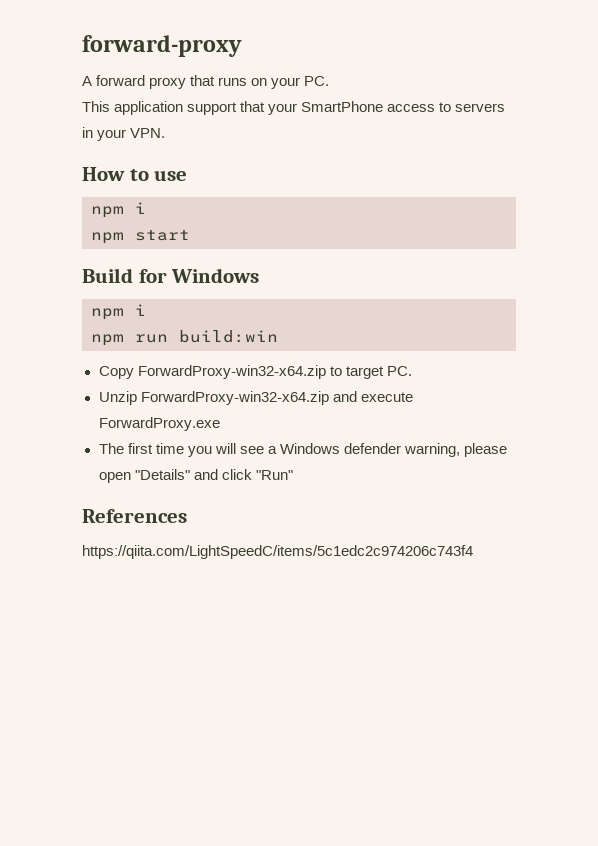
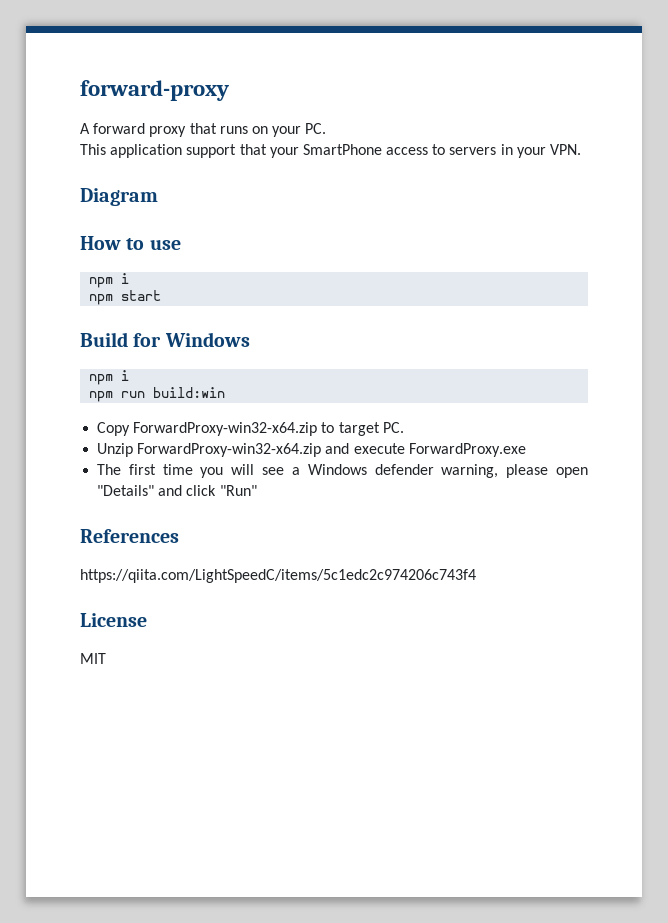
+ Diagram
+ License
+ MIT

